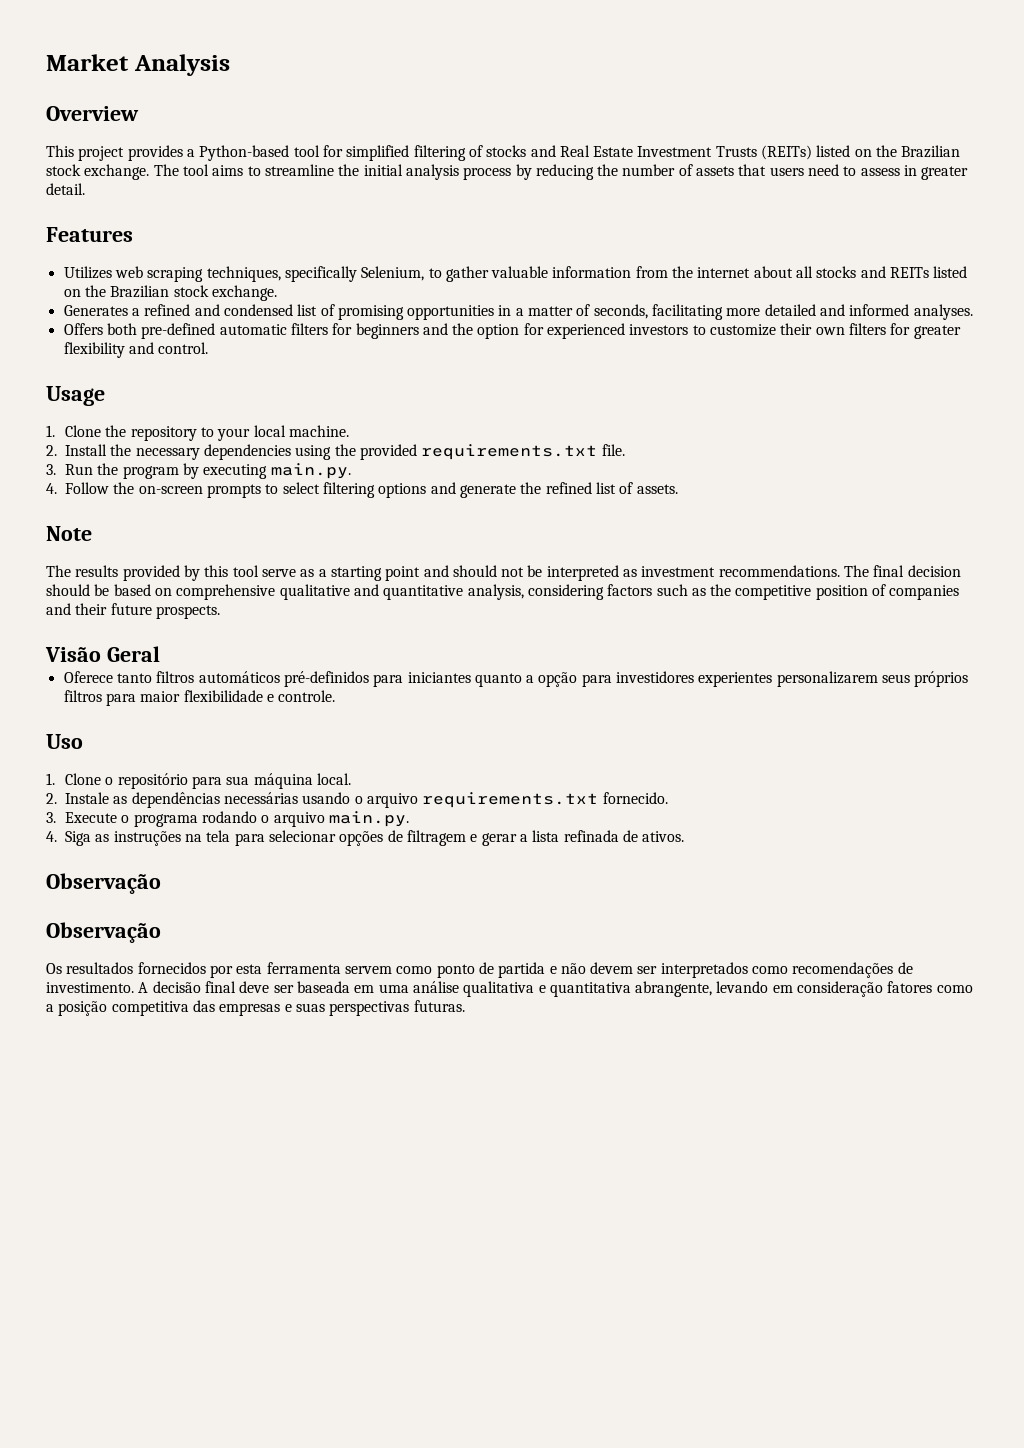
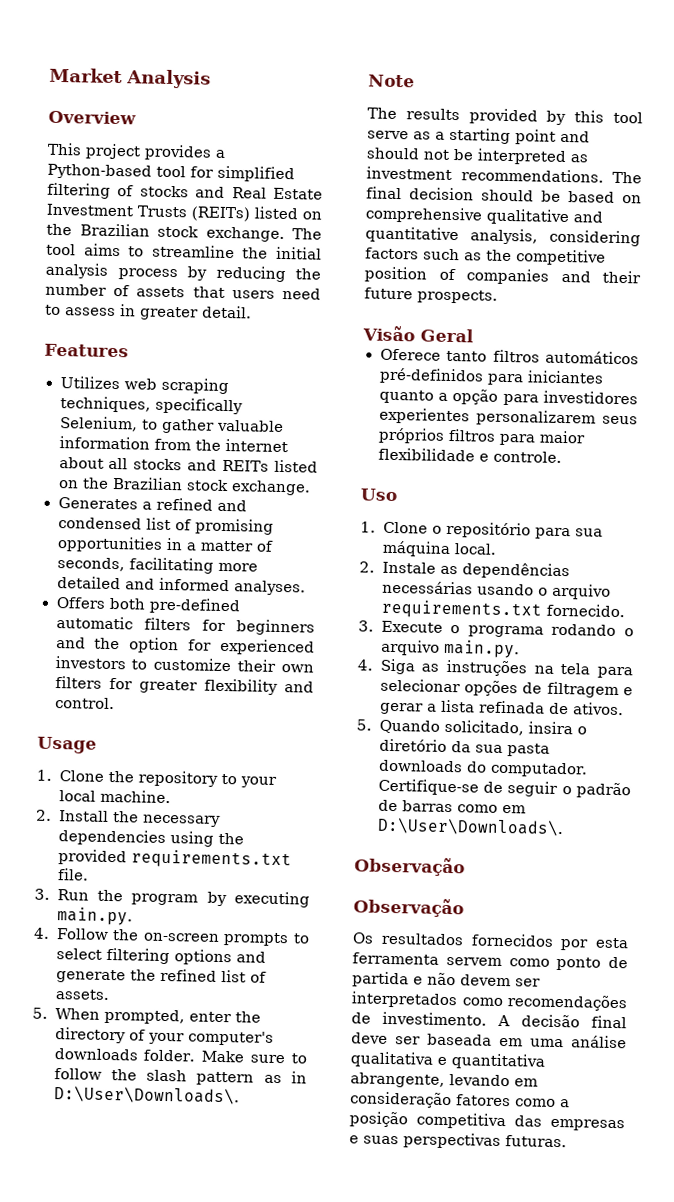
+ 5. When prompted, enter the directory of your computer's downloads folder. Make sure to follow the slash pattern as in D:\User\Downloads\.
+ 5. Quando solicitado, insira o diretório da sua pasta downloads do computador. Certifique-se de seguir o padrão de barras como em D:\User\Downloads\.

